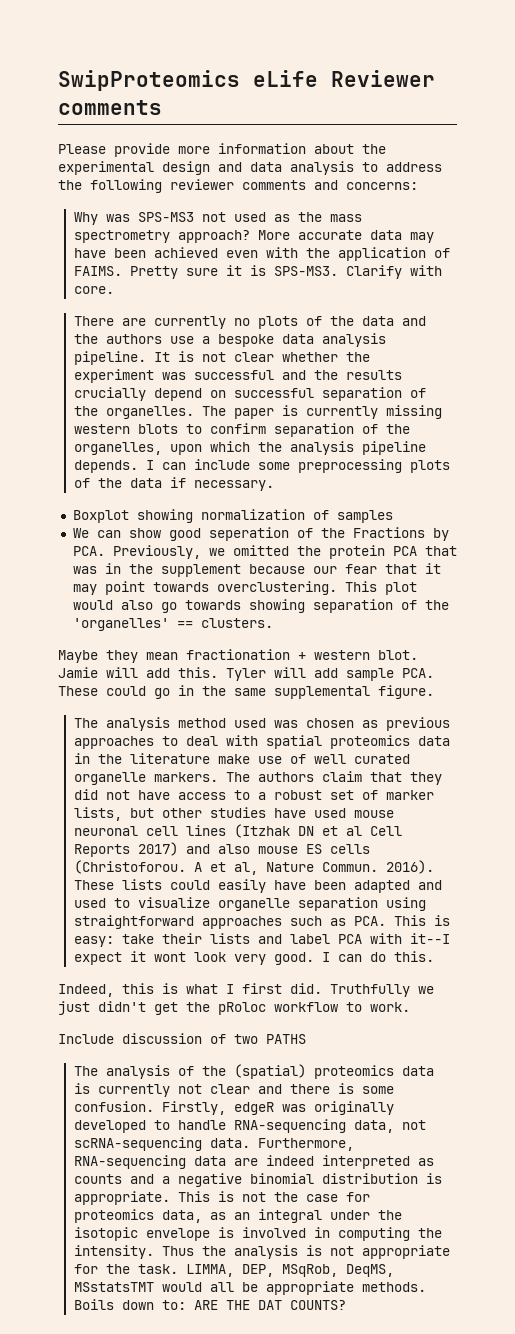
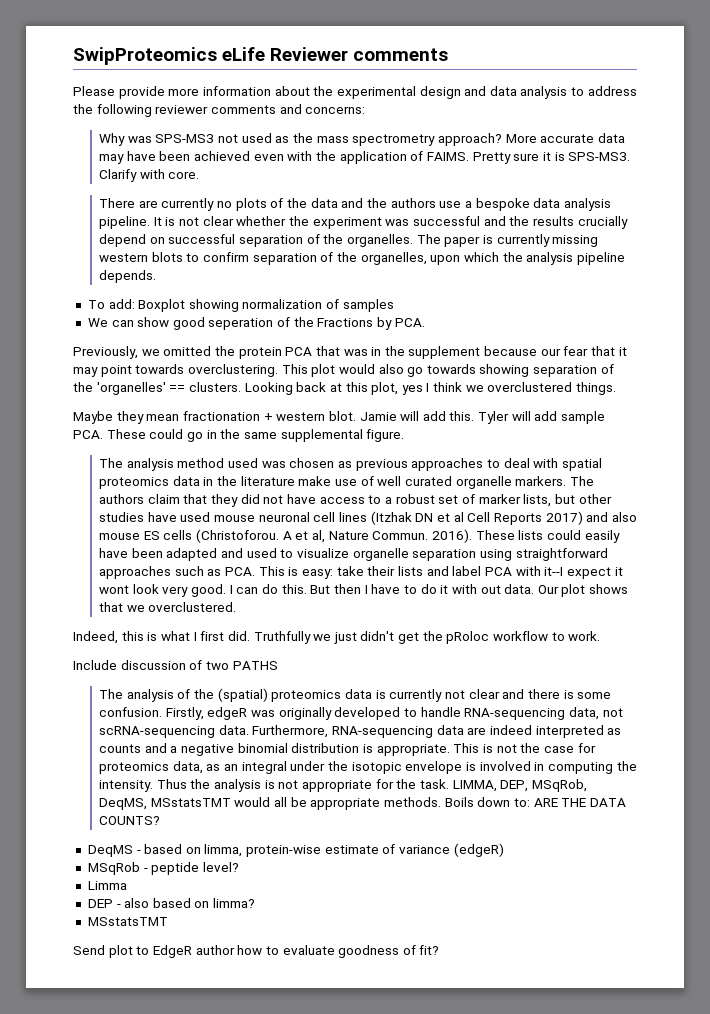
- The paper is currently missing western blots to confirm separation of the organelles, upon which the analysis pipeline depends. I can include some preprocessing plots of the data if necessary.
- Boxplot showing normalization of samples
+ The paper is currently missing western blots to confirm separation of the organelles, upon which the analysis pipeline depends.
+ To add: Boxplot showing normalization of samples
- We can show good seperation of the Fractions by PCA. Previously, we omitted the protein PCA that was in the supplement because our fear that it may point towards overclustering.
+ We can show good seperation of the Fractions by PCA.
+ Previously, we omitted the protein PCA that was in the supplement because our fear that it may point towards overclustering.
+ Looking back at this plot, yes I think we overclustered things.
+ But then I have to do it with out data. Our plot shows that we overclustered.
- Boils down to: ARE THE DAT COUNTS?
+ Boils down to: ARE THE DATA COUNTS?
+ DeqMS - based on limma, protein-wise estimate of variance (edgeR)
+ MSqRob - peptide level?
+ Limma
+ DEP - also based on limma?
+ MSstatsTMT
+ Send plot to EdgeR author how to evaluate goodness of fit?

